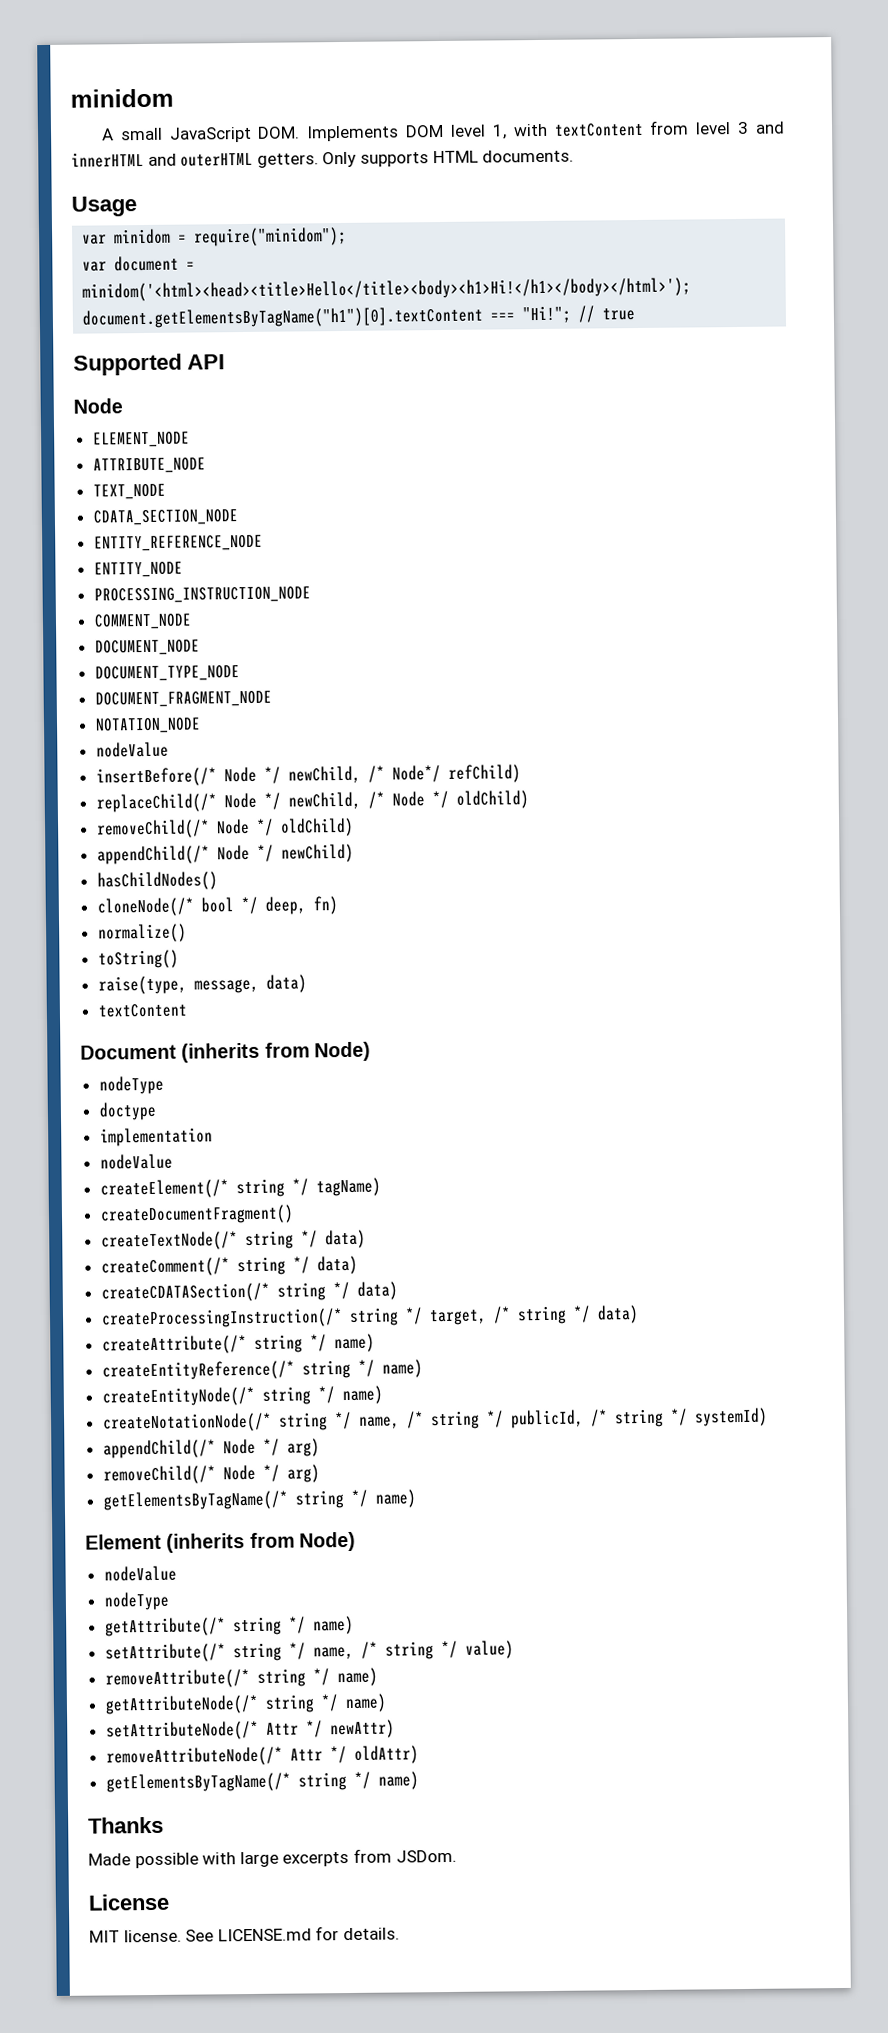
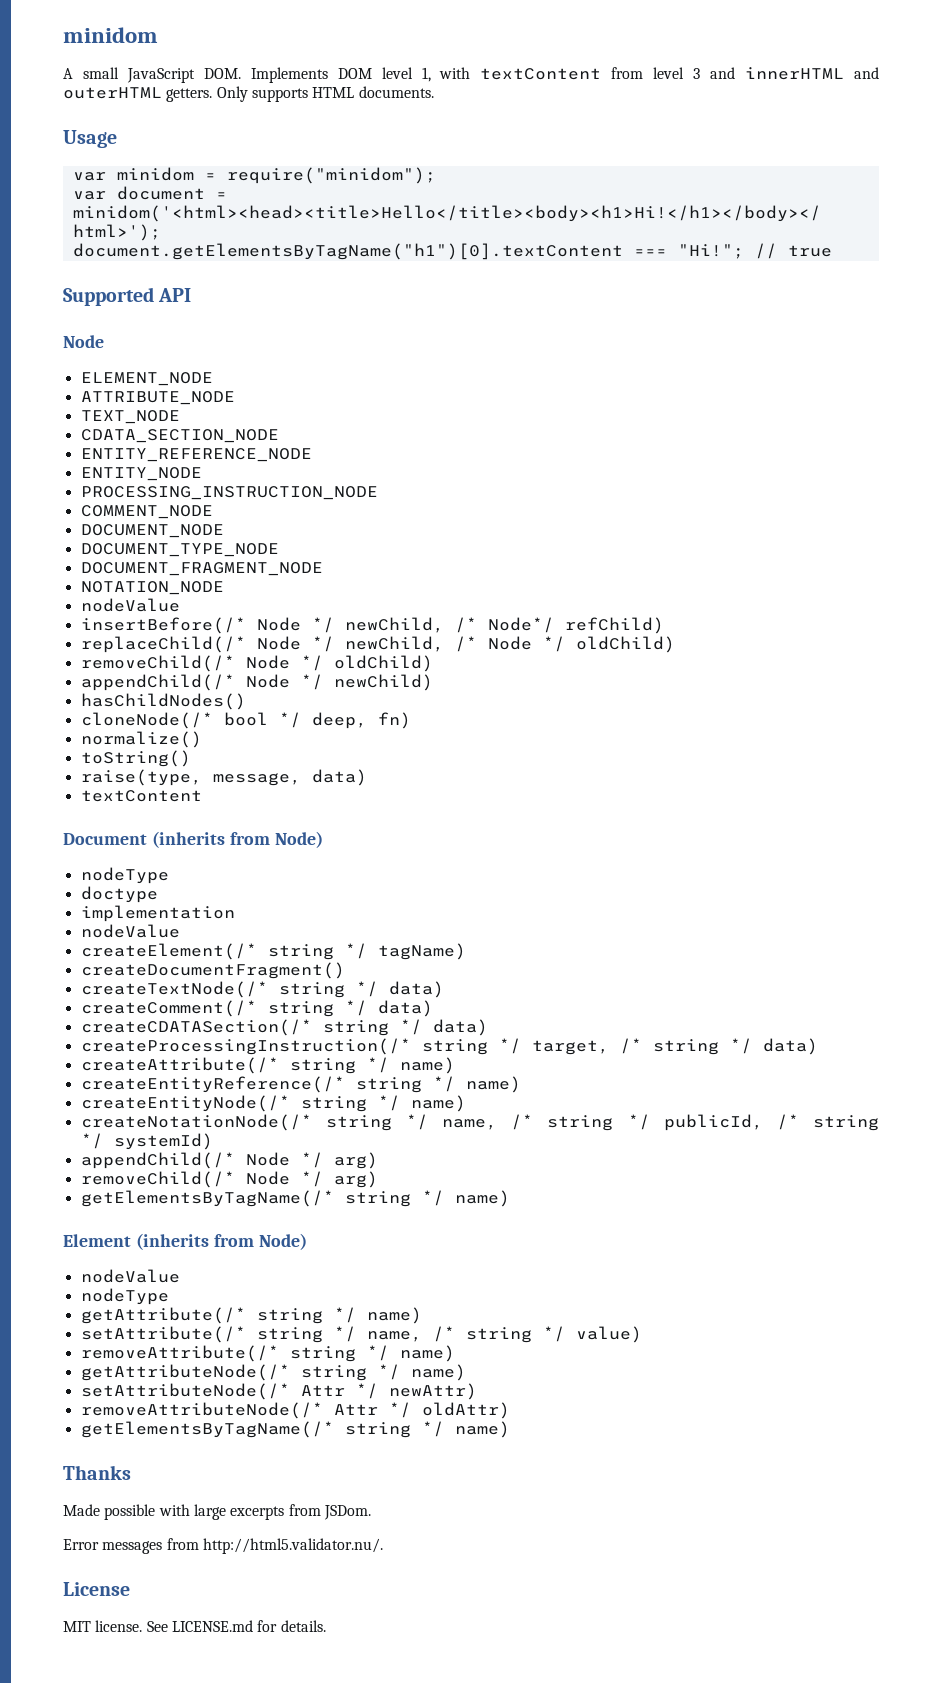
+ Error messages from http://html5.validator.nu/.

